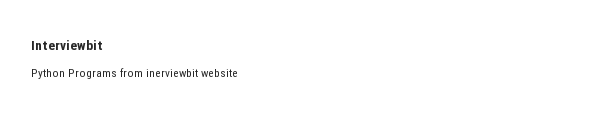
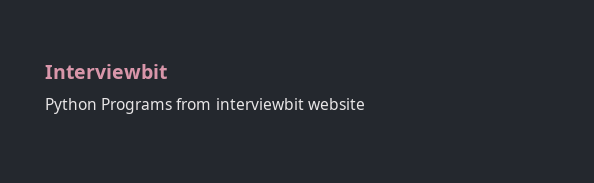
- Python Programs from inerviewbit website
+ Python Programs from interviewbit website

